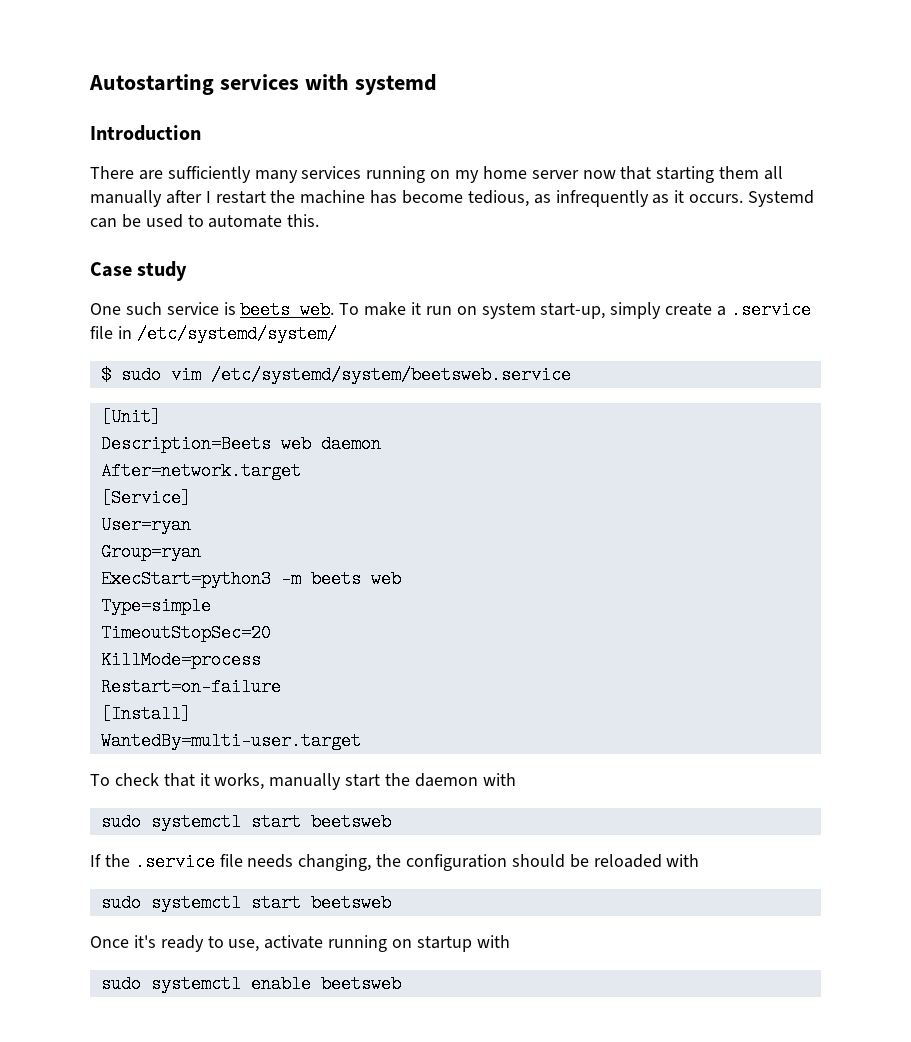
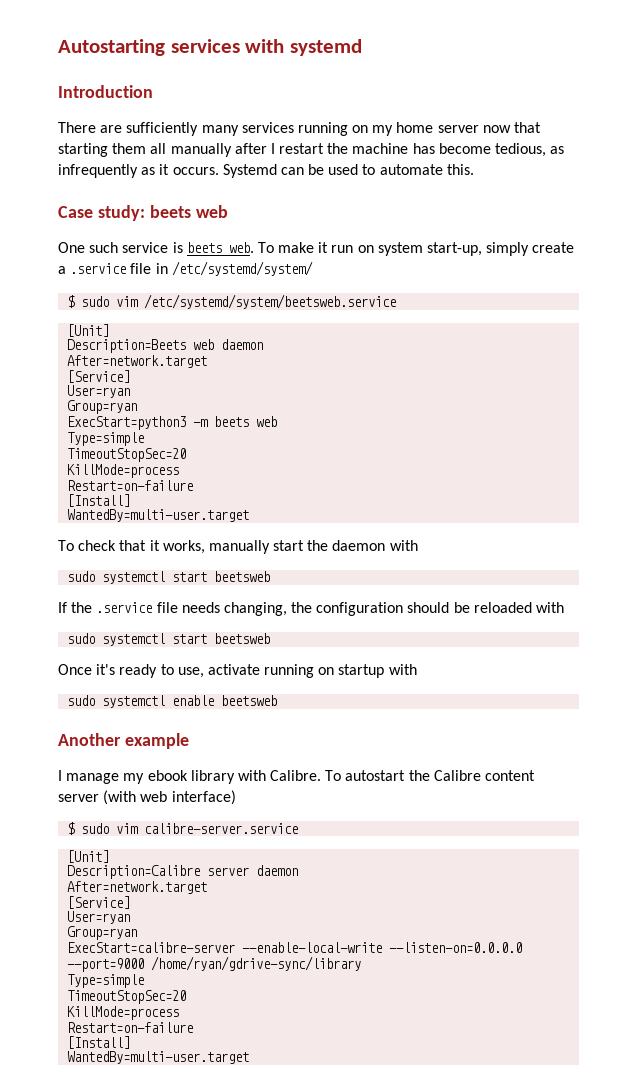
- Case study
+ Case study: beets web
+ Another example
+ I manage my ebook library with Calibre. To autostart the Calibre content server (with web interface)
+ $ sudo vim calibre-server.service
+ [Unit]
+ Description=Calibre server daemon
+ After=network.target
+ [Service]
+ User=ryan
+ Group=ryan
+ ExecStart=calibre-server --enable-local-write --listen-on=0.0.0.0 --port=9000 /home/ryan/gdrive-sync/library
+ Type=simple
+ TimeoutStopSec=20
+ KillMode=process
+ Restart=on-failure
+ [Install]
+ WantedBy=multi-user.target

